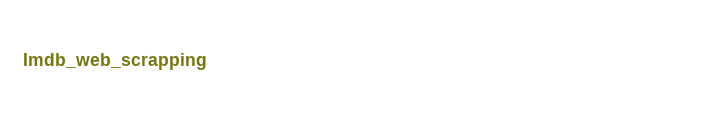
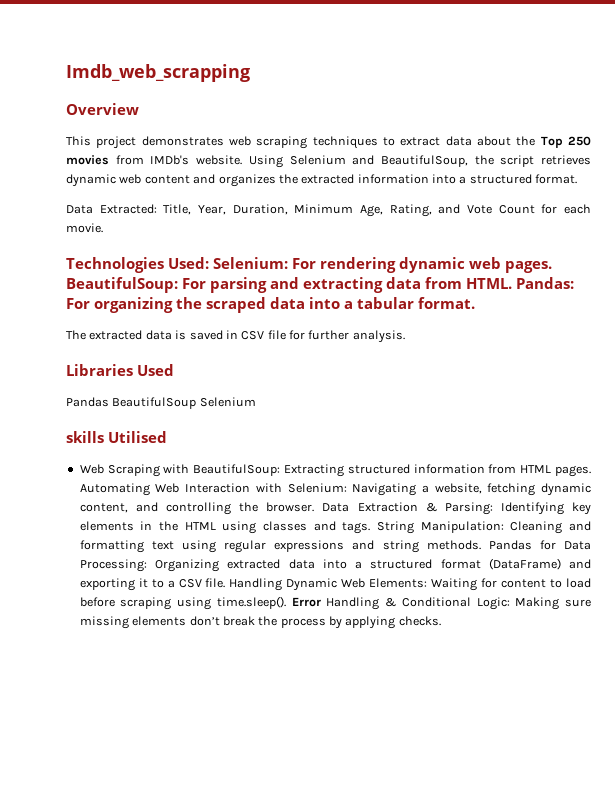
+ Overview
+ This project demonstrates web scraping techniques to extract data about the Top 250 movies from IMDb's website. Using Selenium and BeautifulSoup, the script retrieves dynamic web content and organizes the extracted information into a structured format.
+ Data Extracted: Title, Year, Duration, Minimum Age, Rating, and Vote Count for each movie.
+ Technologies Used: Selenium: For rendering dynamic web pages. BeautifulSoup: For parsing and extracting data from HTML. Pandas: For organizing the scraped data into a tabular format.
+ The extracted data is saved in CSV file for further analysis.
+ Libraries Used
+ Pandas BeautifulSoup Selenium
+ skills Utilised
+ Web Scraping with BeautifulSoup: Extracting structured information from HTML pages. Automating Web Interaction with Selenium: Navigating a website, fetching dynamic content, and controlling the browser. Data Extraction & Parsing: Identifying key elements in the HTML using classes and tags. String Manipulation: Cleaning and formatting text using regular expressions and string methods. Pandas for Data Processing: Organizing extracted data into a structured format (DataFrame) and exporting it to a CSV file. Handling Dynamic Web Elements: Waiting for content to load before scraping using time.sleep(). Error Handling & Conditional Logic: Making sure missing elements don’t break the process by applying checks.

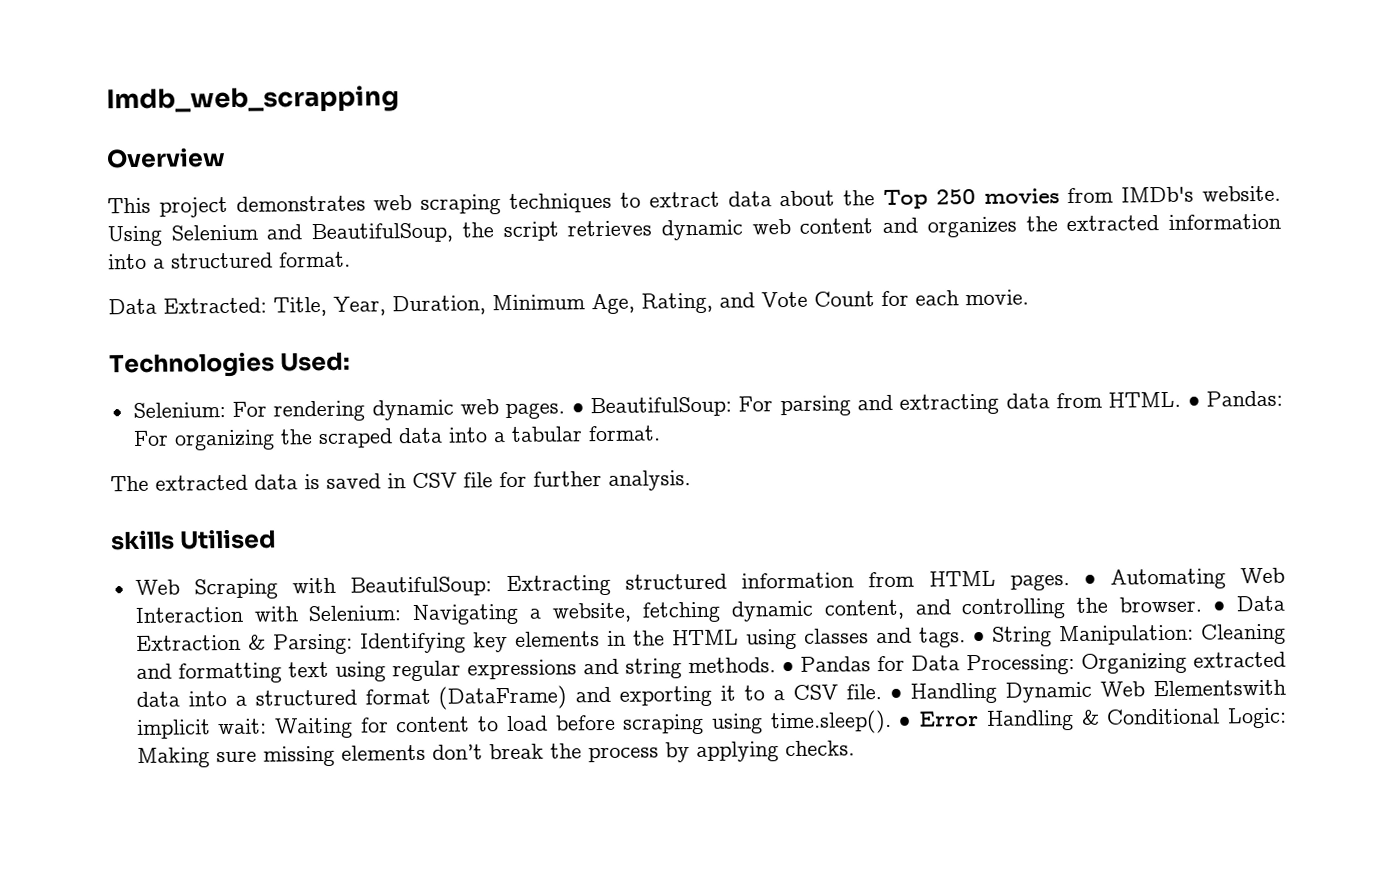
- Technologies Used: Selenium: For rendering dynamic web pages.
+ Technologies Used:
+ Selenium: For rendering dynamic web pages.
- BeautifulSoup: For parsing and extracting data from HTML.
+ • BeautifulSoup: For parsing and extracting data from HTML.
- Pandas: For organizing the scraped data into a tabular format.
+ • Pandas: For organizing the scraped data into a tabular format.
- Libraries Used
- Pandas BeautifulSoup Selenium
- Automating Web Interaction with Selenium: Navigating a website, fetching dynamic content, and controlling the browser.
+ • Automating Web Interaction with Selenium: Navigating a website, fetching dynamic content, and controlling the browser.
- Data Extraction & Parsing: Identifying key elements in the HTML using classes and tags.
+ • Data Extraction & Parsing: Identifying key elements in the HTML using classes and tags.
- String Manipulation: Cleaning and formatting text using regular expressions and string methods.
+ • String Manipulation: Cleaning and formatting text using regular expressions and string methods.
- Pandas for Data Processing: Organizing extracted data into a structured format (DataFrame) and exporting it to a CSV file.
+ • Pandas for Data Processing: Organizing extracted data into a structured format (DataFrame) and exporting it to a CSV file.
- Handling Dynamic Web Elements: Waiting for content to load before scraping using time.sleep(). Error Handling & Conditional Logic: Making sure missing elements don’t break the process by applying checks.
+ • Handling Dynamic Web Elementswith implicit wait: Waiting for content to load before scraping using time.sleep(). • Error Handling & Conditional Logic: Making sure missing elements don’t break the process by applying checks.

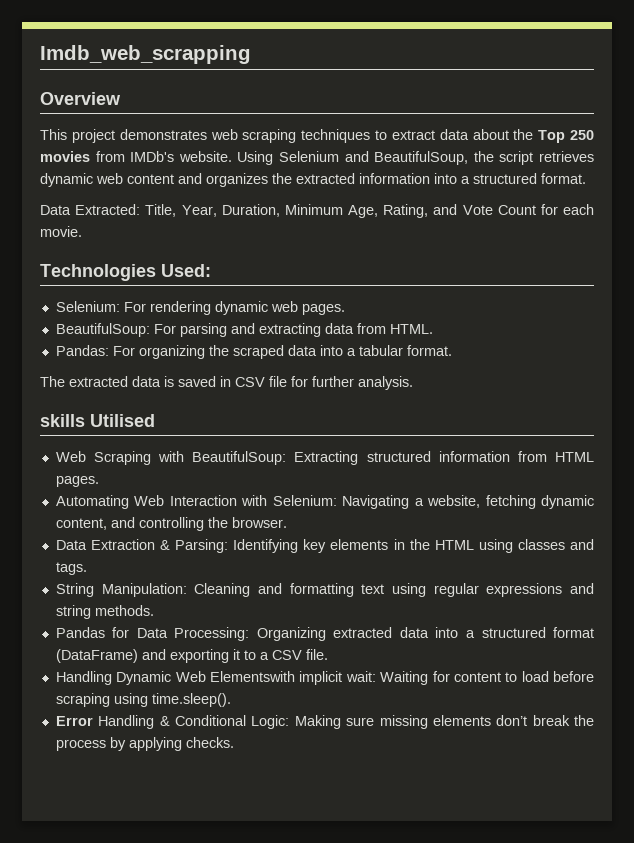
- Selenium: For rendering dynamic web pages. • BeautifulSoup: For parsing and extracting data from HTML. • Pandas: For organizing the scraped data into a tabular format.
+ Selenium: For rendering dynamic web pages.
+ BeautifulSoup: For parsing and extracting data from HTML.
+ Pandas: For organizing the scraped data into a tabular format.
- Extracting structured information from HTML pages. • Automating Web Interaction with Selenium:
+ Extracting structured information from HTML pages.
+ Automating Web Interaction with Selenium:
- Navigating a website, fetching dynamic content, and controlling the browser. • Data Extraction & Parsing:
+ Navigating a website, fetching dynamic content, and controlling the browser.
+ Data Extraction & Parsing:
- Identifying key elements in the HTML using classes and tags. • String Manipulation:
+ Identifying key elements in the HTML using classes and tags.
+ String Manipulation:
- Cleaning and formatting text using regular expressions and string methods. • Pandas for Data Processing:
+ Cleaning and formatting text using regular expressions and string methods.
+ Pandas for Data Processing:
- Organizing extracted data into a structured format (DataFrame) and exporting it to a CSV file. • Handling Dynamic Web Elementswith implicit wait:
+ Organizing extracted data into a structured format (DataFrame) and exporting it to a CSV file.
+ Handling Dynamic Web Elementswith implicit wait:
- Waiting for content to load before scraping using time.sleep(). • Error Handling & Conditional Logic:
+ Waiting for content to load before scraping using time.sleep().
+ Error Handling & Conditional Logic:

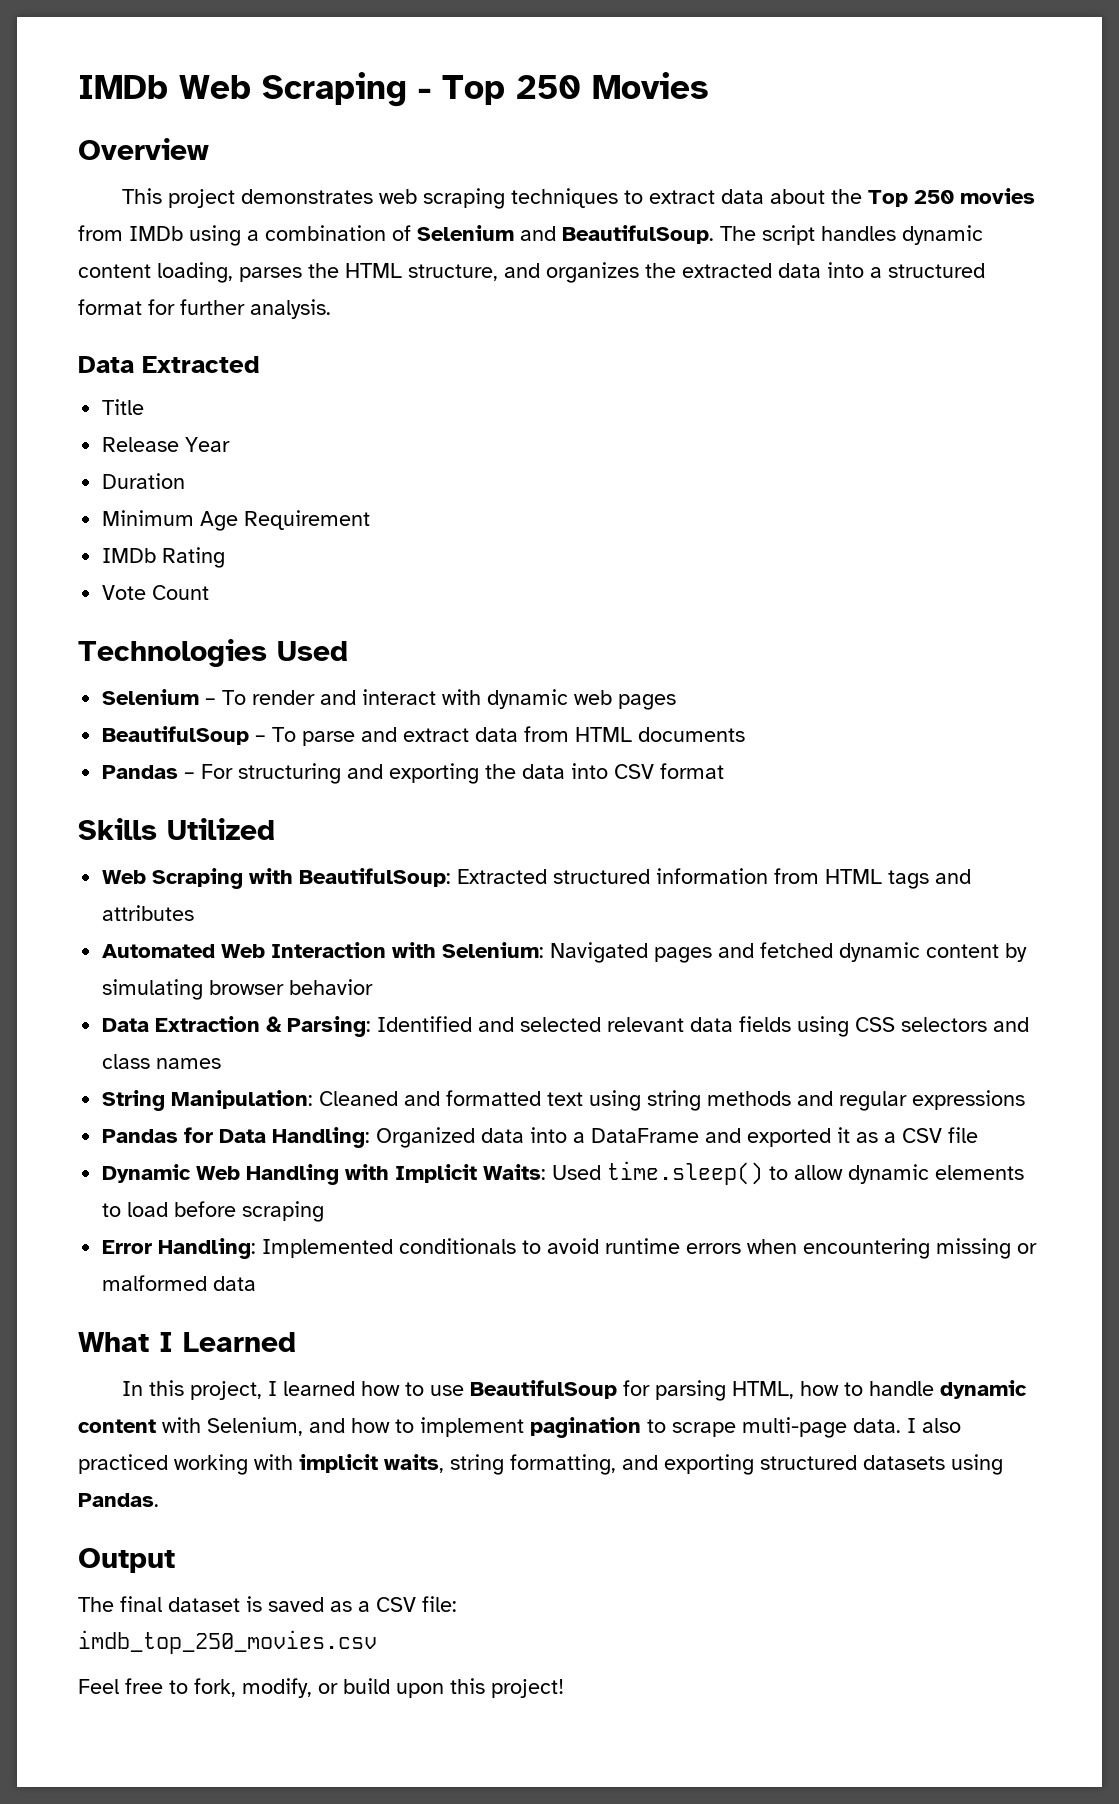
- Imdb_web_scrapping
+ IMDb Web Scraping - Top 250 Movies
- This project demonstrates web scraping techniques to extract data about the Top 250 movies from IMDb's website. Using Selenium and BeautifulSoup, the script retrieves dynamic web content and organizes the extracted information into a structured format.
- Data Extracted: Title, Year, Duration, Minimum Age, Rating, and Vote Count for each movie.
- Technologies Used:
- Selenium: For rendering dynamic web pages.
- BeautifulSoup: For parsing and extracting data from HTML.
- Pandas: For organizing the scraped data into a tabular format.
- The extracted data is saved in CSV file for further analysis.
- skills Utilised
- Web Scraping with BeautifulSoup: Extracting structured information from HTML pages.
- Automating Web Interaction with Selenium: Navigating a website, fetching dynamic content, and controlling the browser.
- Data Extraction & Parsing: Identifying key elements in the HTML using classes and tags.
- String Manipulation: Cleaning and formatting text using regular expressions and string methods.
- Pandas for Data Processing: Organizing extracted data into a structured format (DataFrame) and exporting it to a CSV file.
- Handling Dynamic Web Elementswith implicit wait: Waiting for content to load before scraping using time.sleep().
+ This project demonstrates web scraping techniques to extract data about the Top 250 movies from IMDb using a combination of Selenium and BeautifulSoup. The script handles dynamic content loading, parses the HTML structure, and organizes the extracted data into a structured format for further analysis.
+ Data Extracted
+ Title
+ Release Year
+ Duration
+ Minimum Age Requirement
+ IMDb Rating
+ Vote Count
+ Technologies Used
+ Selenium – To render and interact with dynamic web pages
+ BeautifulSoup – To parse and extract data from HTML documents
+ Pandas – For structuring and exporting the data into CSV format
+ Skills Utilized
+ Web Scraping with BeautifulSoup: Extracted structured information from HTML tags and attributes
+ Automated Web Interaction with Selenium: Navigated pages and fetched dynamic content by simulating browser behavior
+ Data Extraction & Parsing: Identified and selected relevant data fields using CSS selectors and class names
+ String Manipulation: Cleaned and formatted text using string methods and regular expressions
+ Pandas for Data Handling: Organized data into a DataFrame and exported it as a CSV file
+ Dynamic Web Handling with Implicit Waits: Used time.sleep() to allow dynamic elements to load before scraping
- Error Handling & Conditional Logic: Making sure missing elements don’t break the process by applying checks.
+ Error Handling: Implemented conditionals to avoid runtime errors when encountering missing or malformed data
+ What I Learned
+ In this project, I learned how to use BeautifulSoup for parsing HTML, how to handle dynamic content with Selenium, and how to implement pagination to scrape multi-page data. I also practiced working with implicit waits, string formatting, and exporting structured datasets using Pandas.
+ Output
+ The final dataset is saved as a CSV file:
+ imdb_top_250_movies.csv
+ Feel free to fork, modify, or build upon this project!

